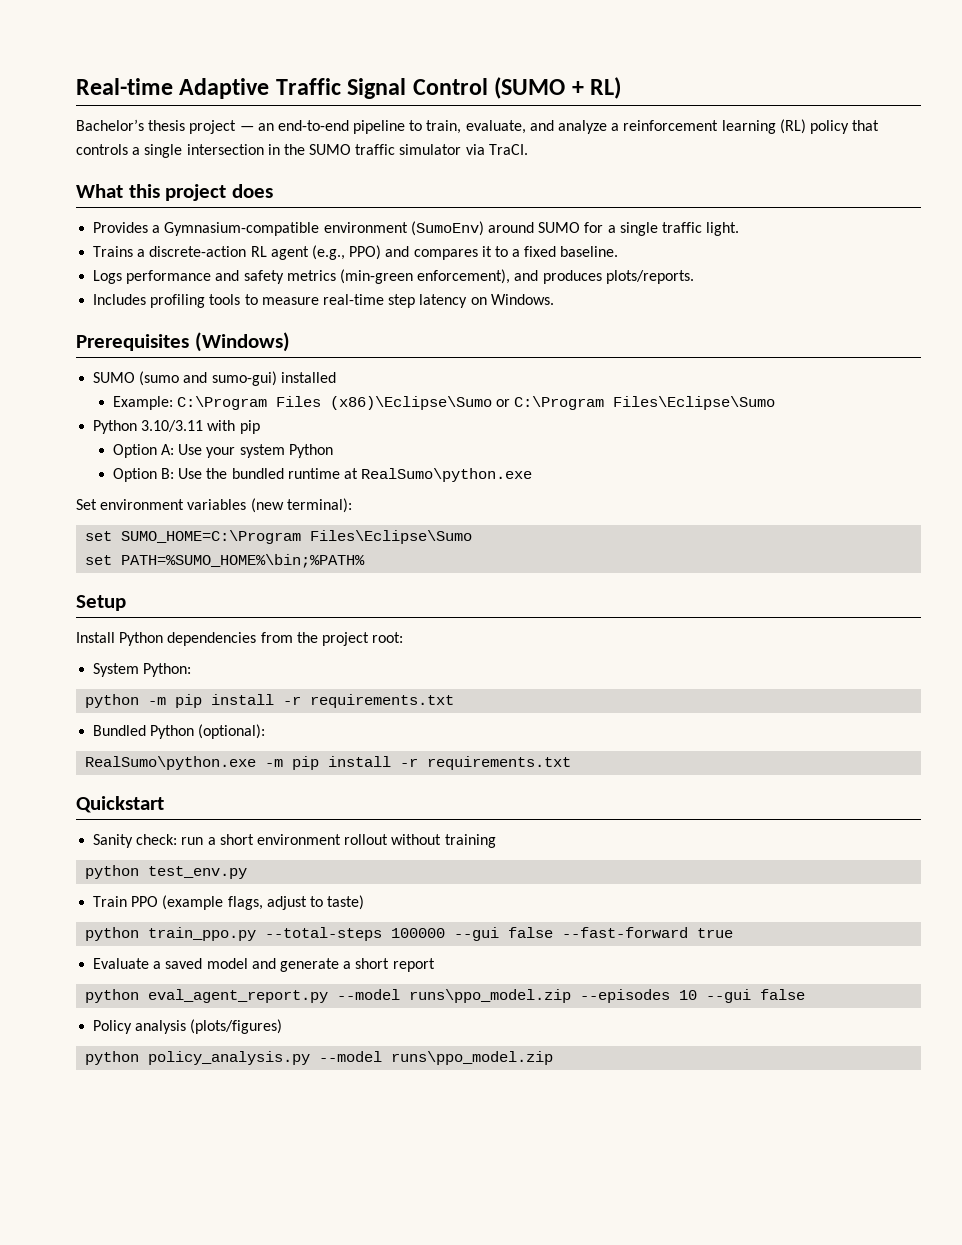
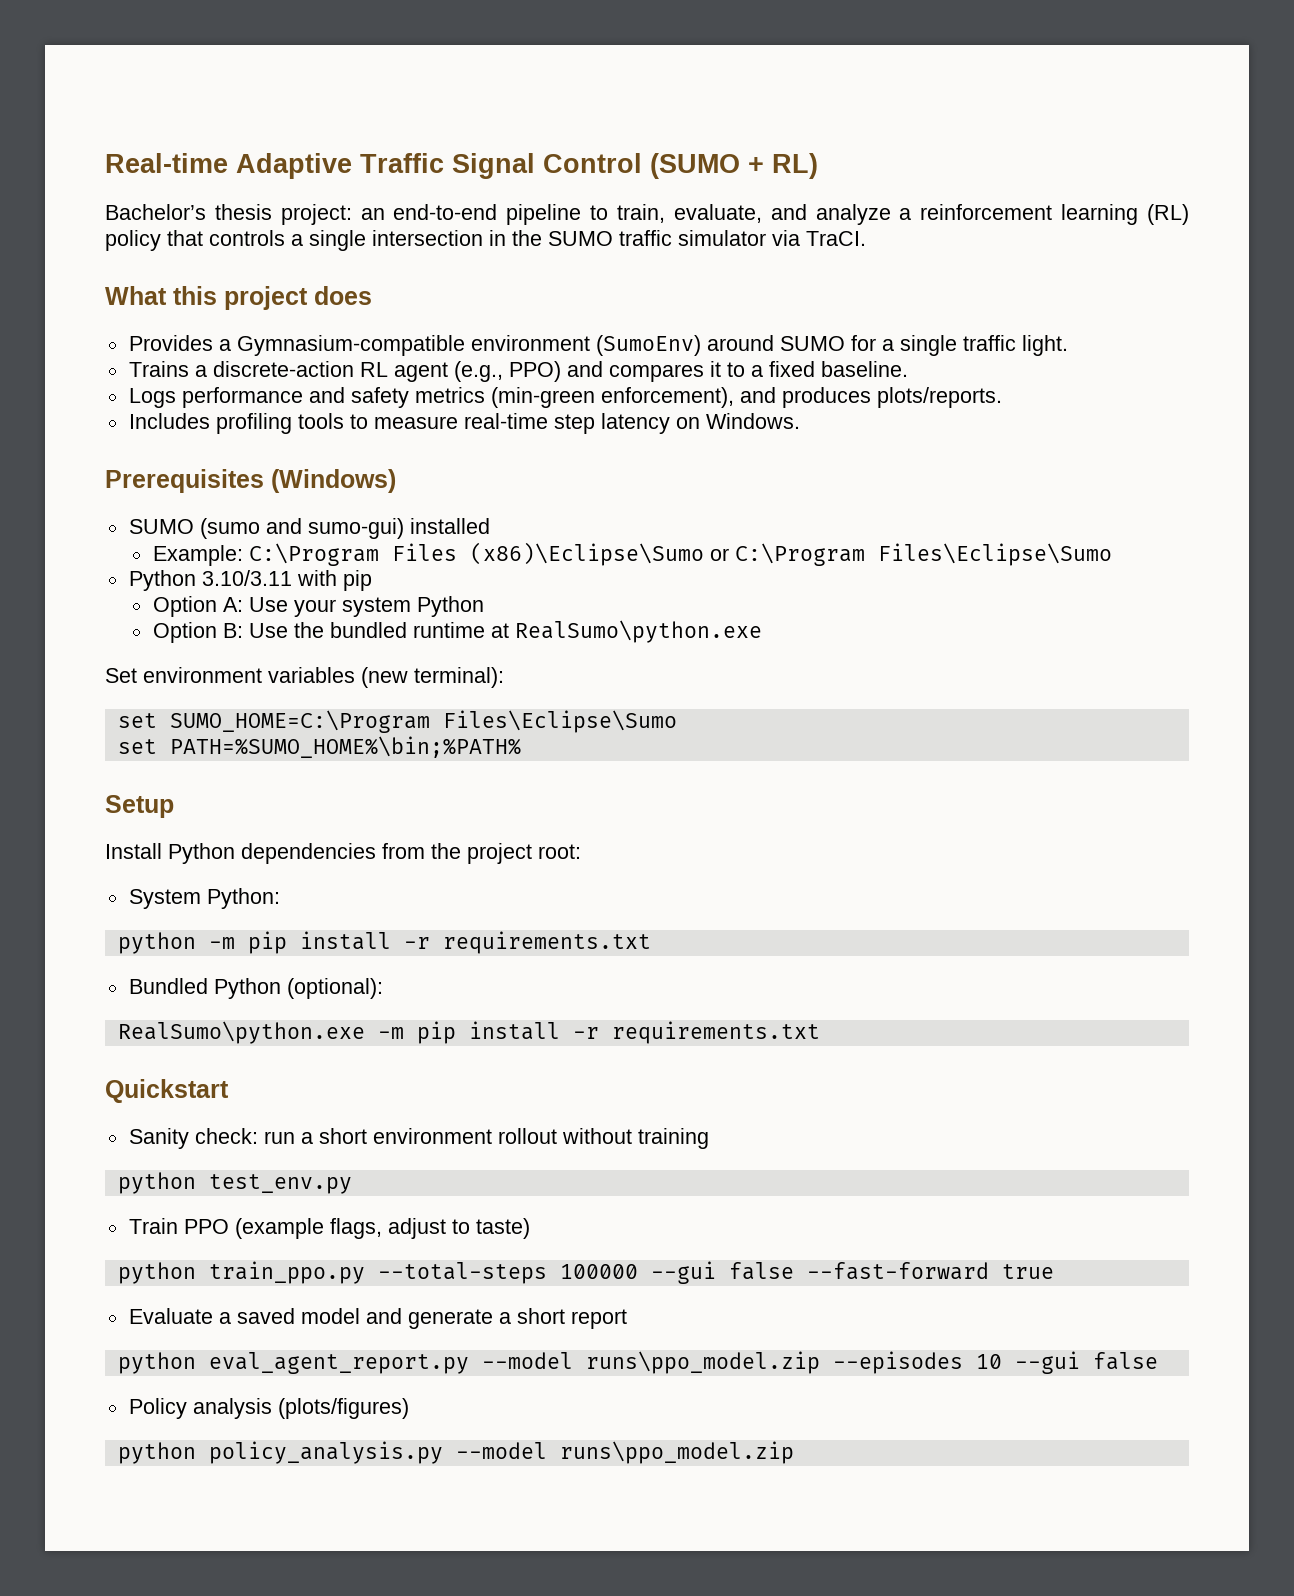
- Bachelor’s thesis project — an end-to-end pipeline to train, evaluate, and analyze a reinforcement learning (RL) policy that controls a single intersection in the SUMO traffic simulator via TraCI.
+ Bachelor’s thesis project: an end-to-end pipeline to train, evaluate, and analyze a reinforcement learning (RL) policy that controls a single intersection in the SUMO traffic simulator via TraCI.

